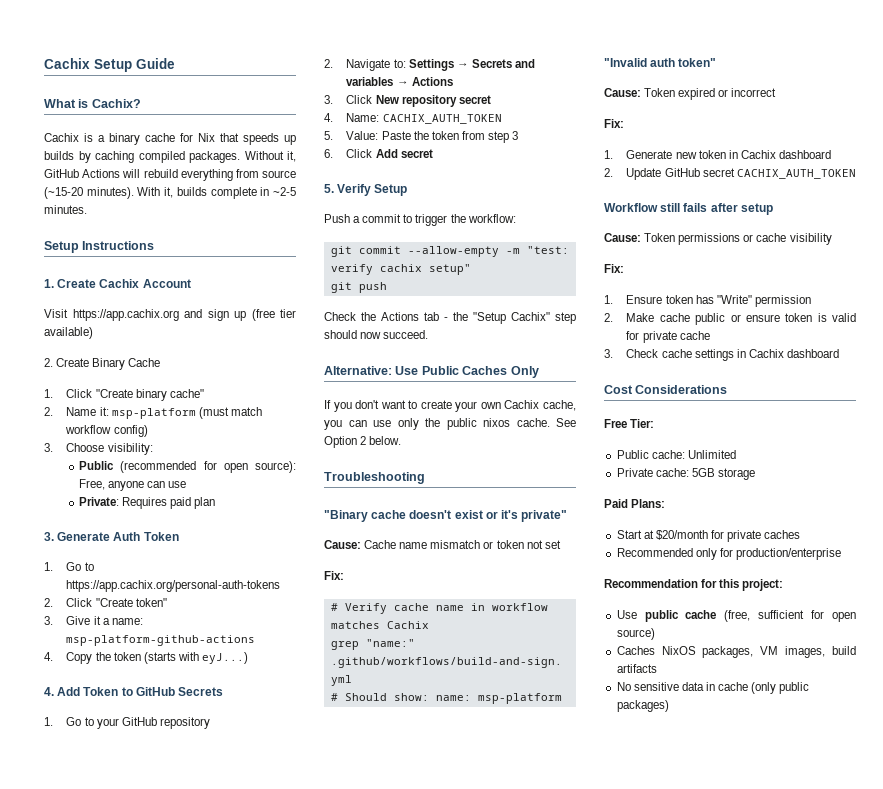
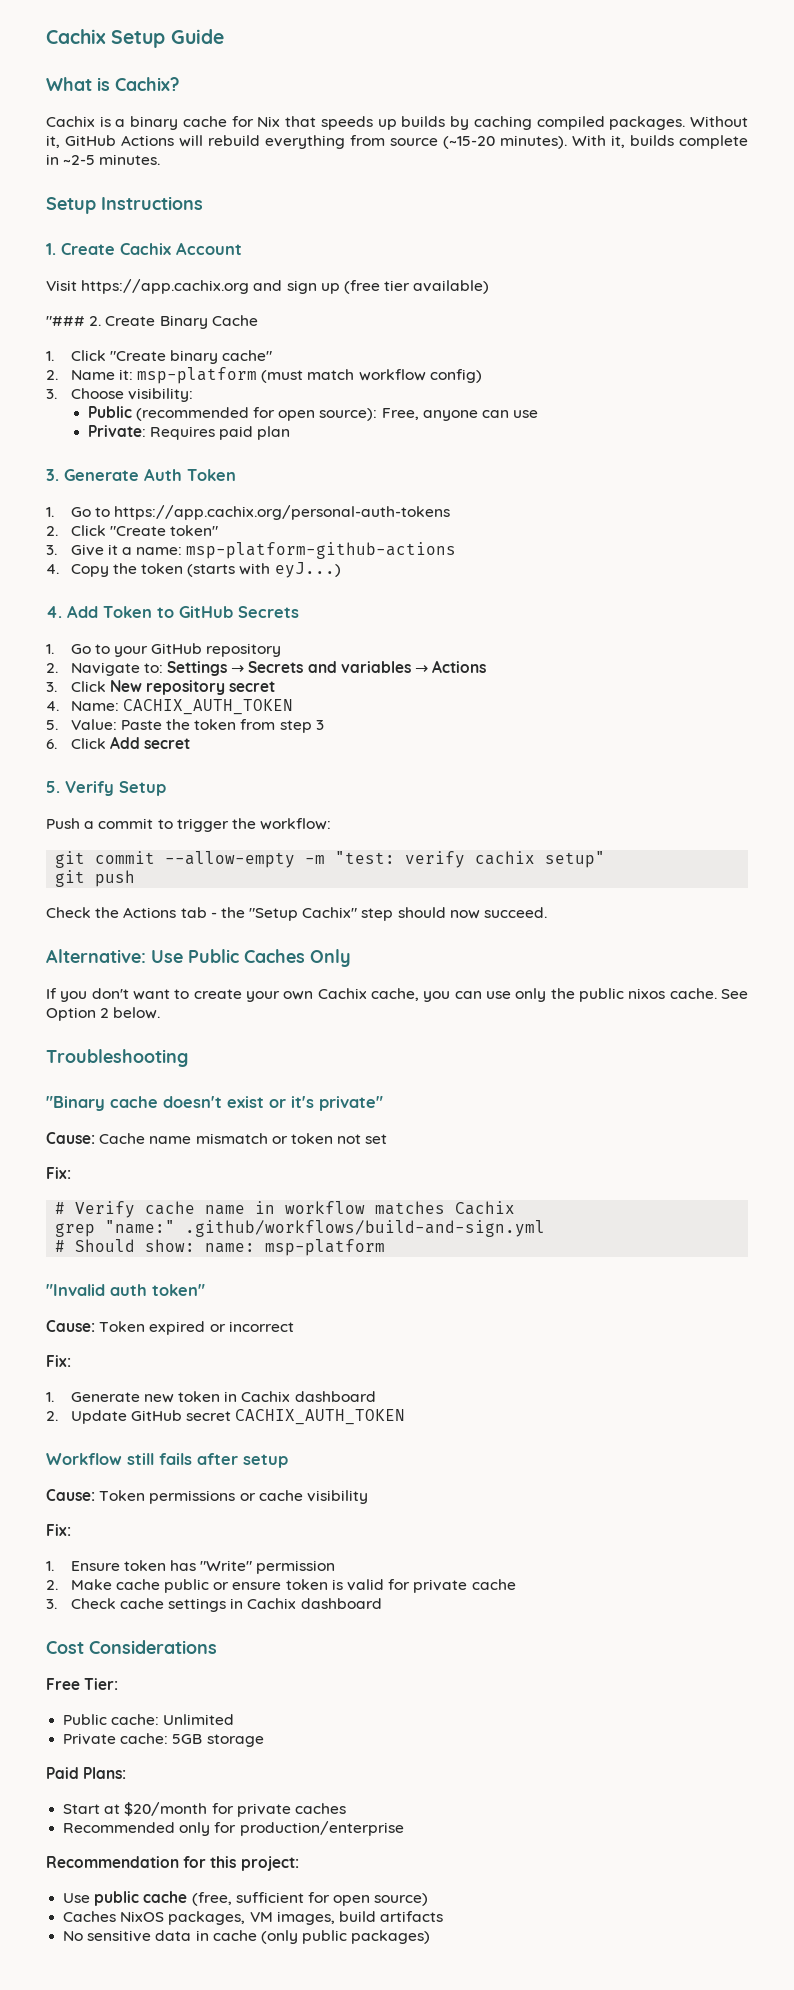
- 2. Create Binary Cache
+ "### 2. Create Binary Cache

